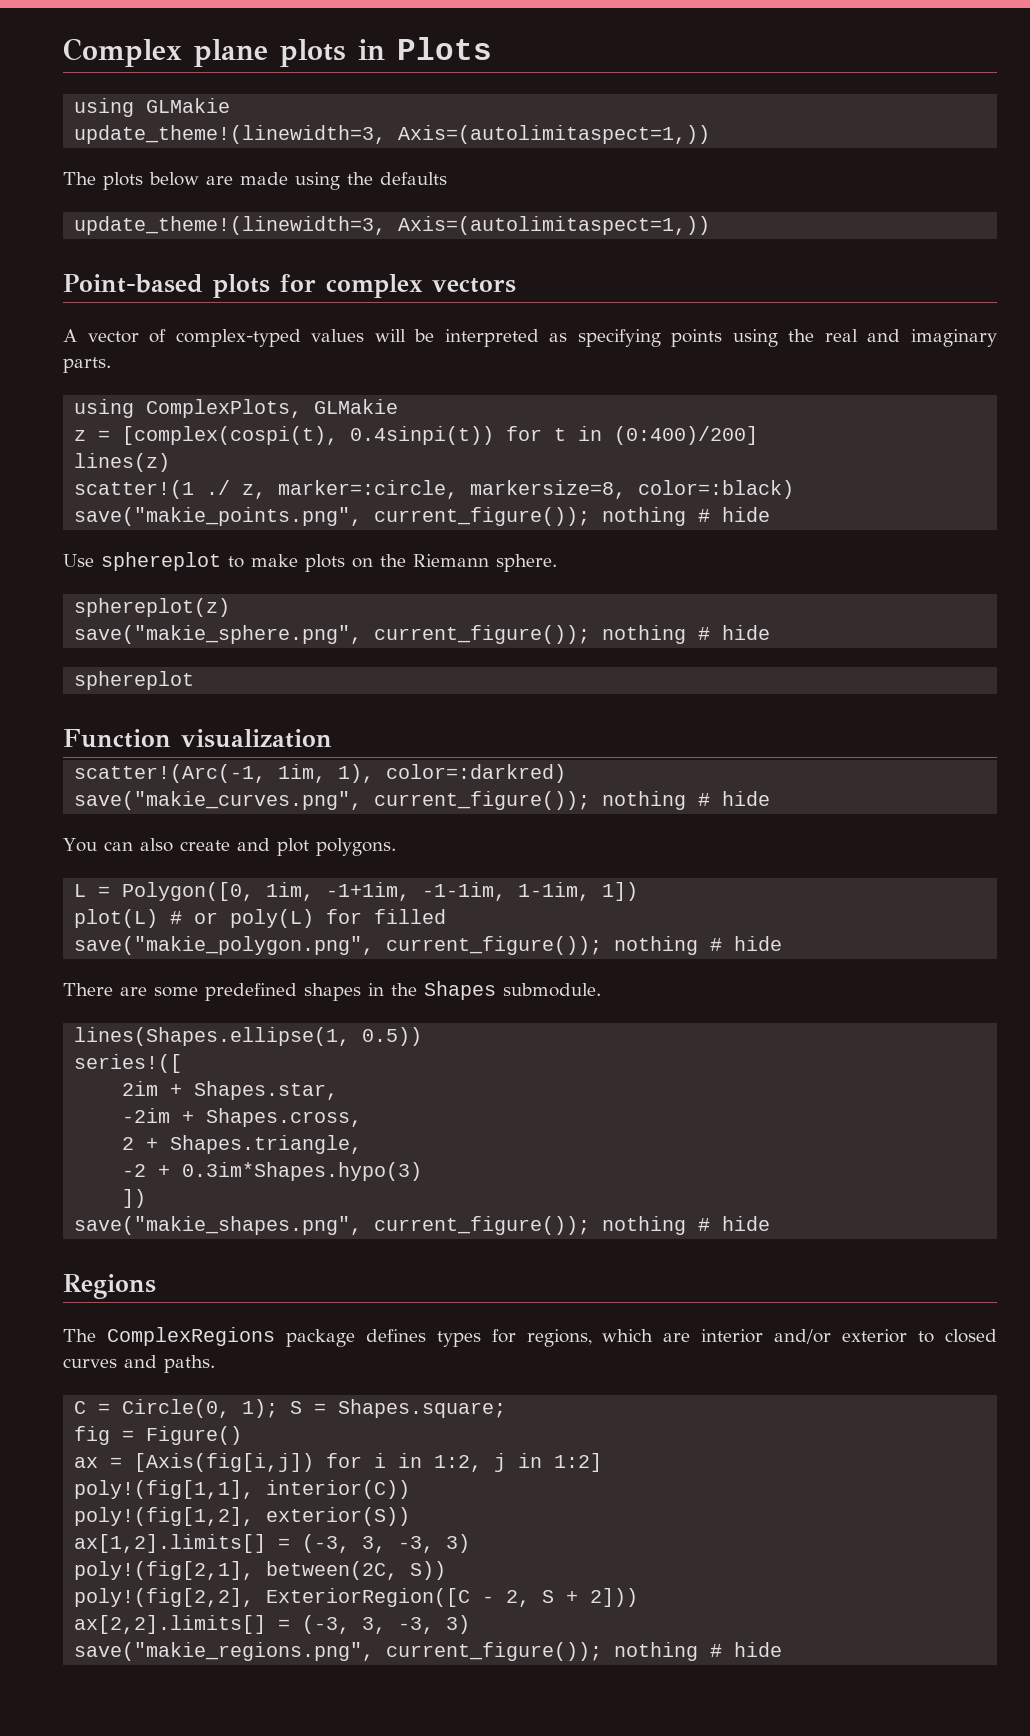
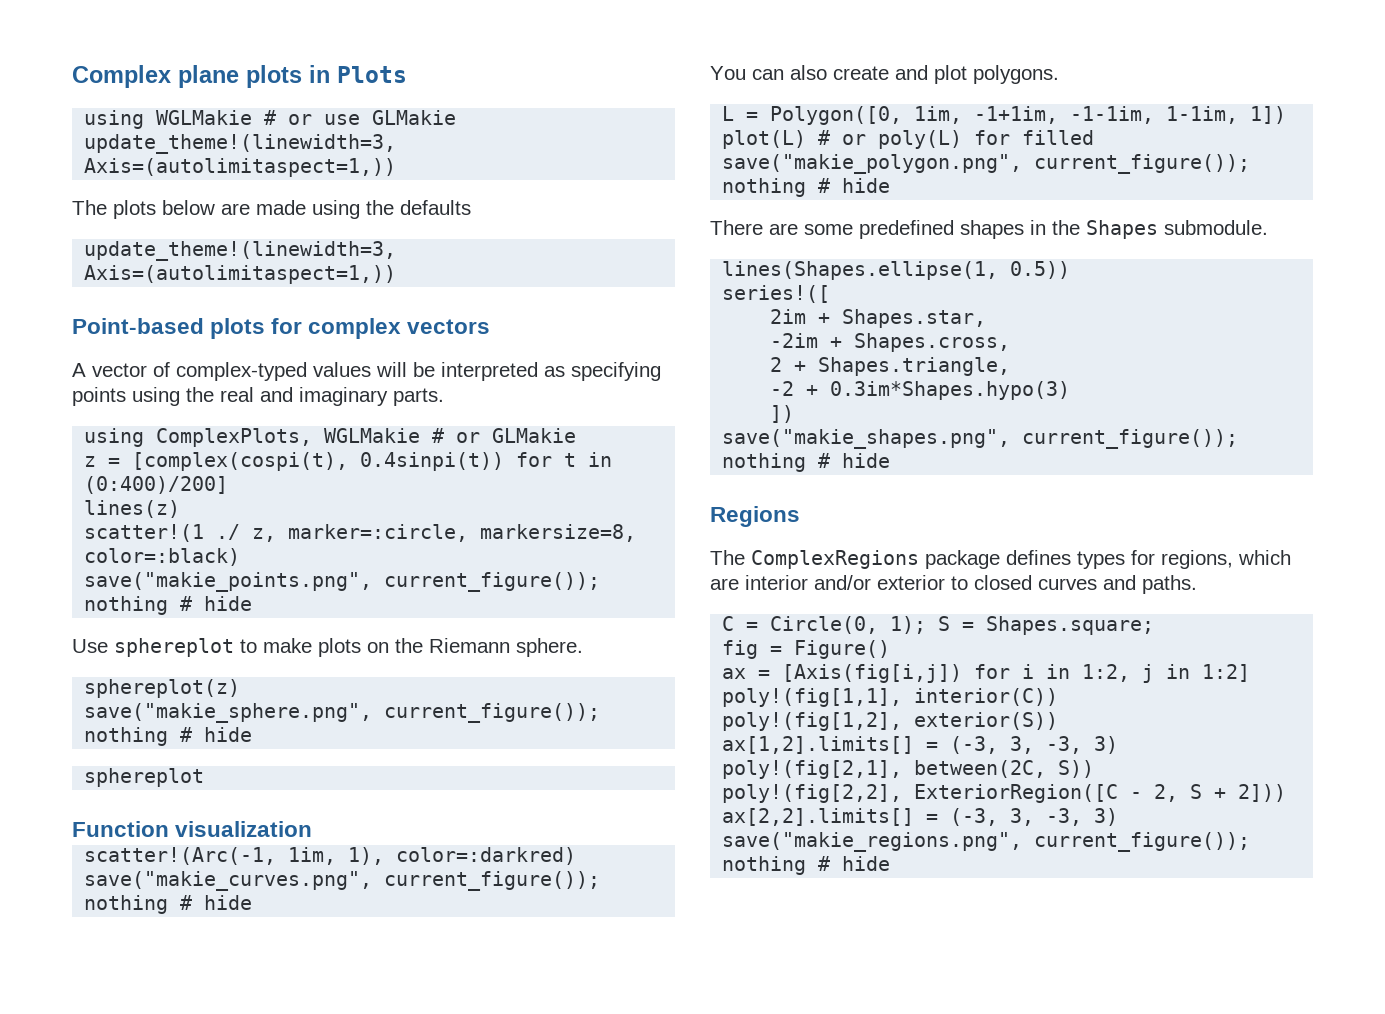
- using GLMakie
+ using WGLMakie # or use GLMakie
- using ComplexPlots, GLMakie
+ using ComplexPlots, WGLMakie # or GLMakie

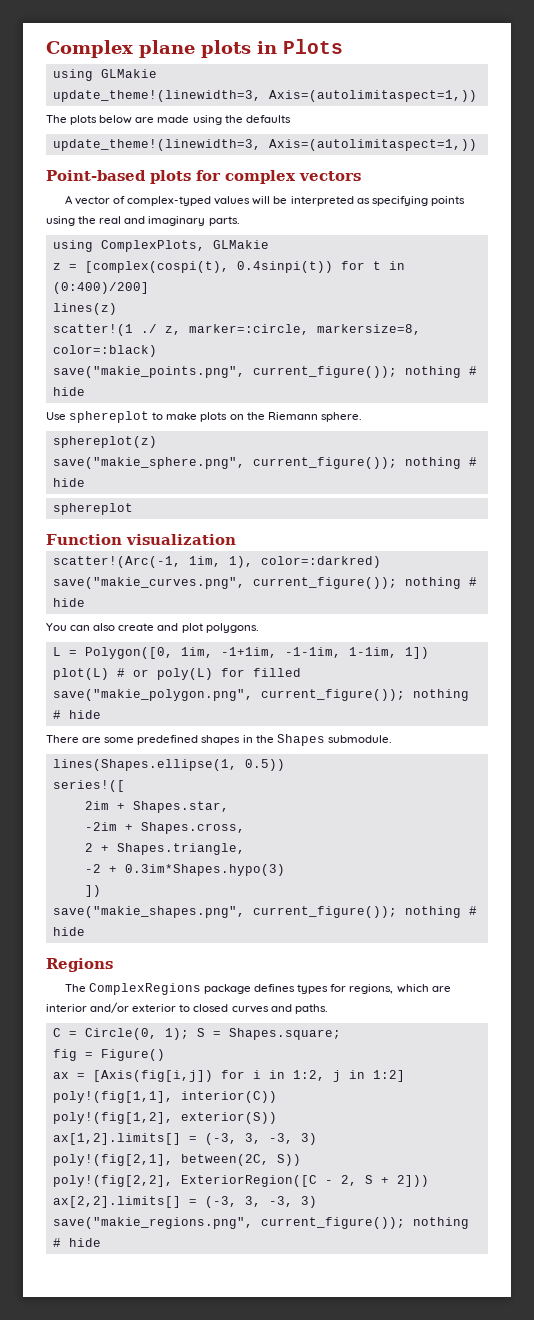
- using WGLMakie # or use GLMakie
+ using GLMakie
- using ComplexPlots, WGLMakie # or GLMakie
+ using ComplexPlots, GLMakie

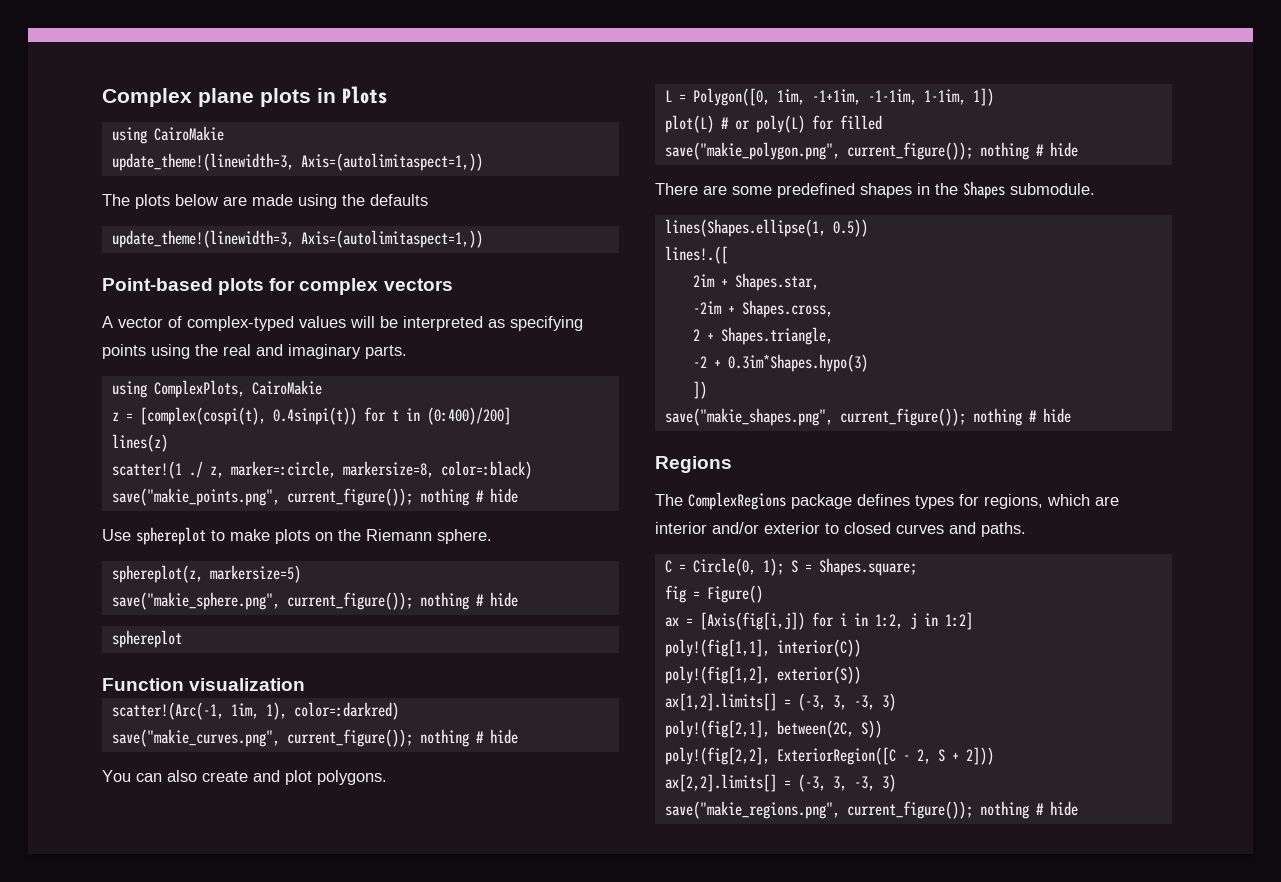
- using GLMakie
+ using CairoMakie
- using ComplexPlots, GLMakie
+ using ComplexPlots, CairoMakie
- sphereplot(z)
+ sphereplot(z, markersize=5)
- series!([
+ lines!.([

